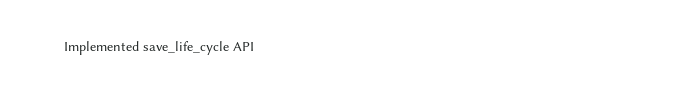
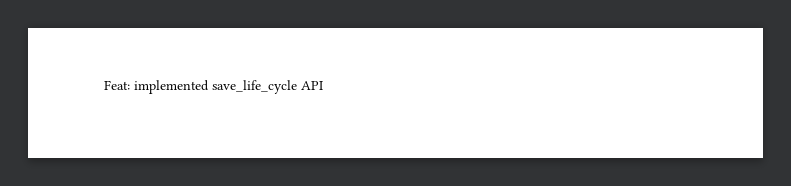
- Implemented save_life_cycle API
+ Feat: implemented save_life_cycle API

